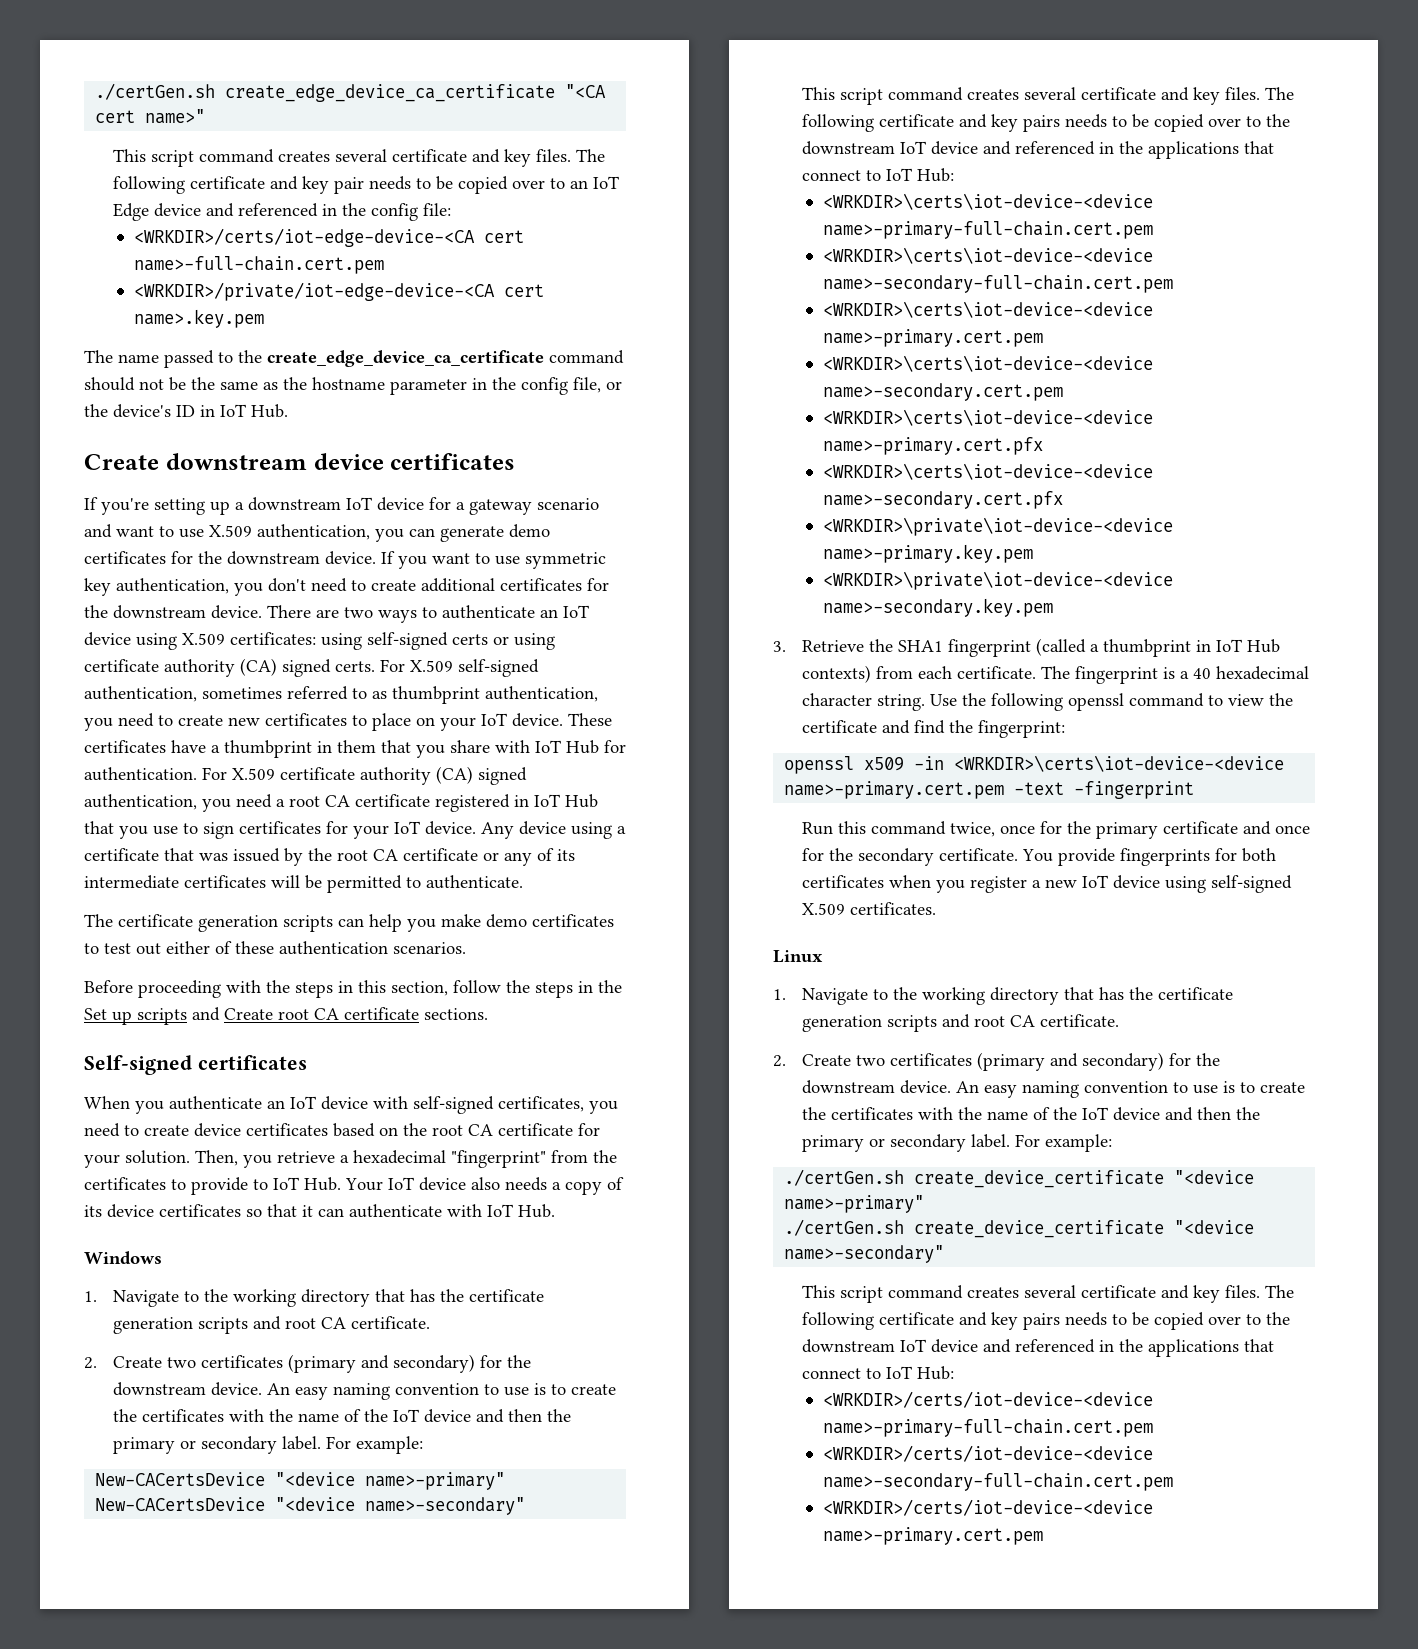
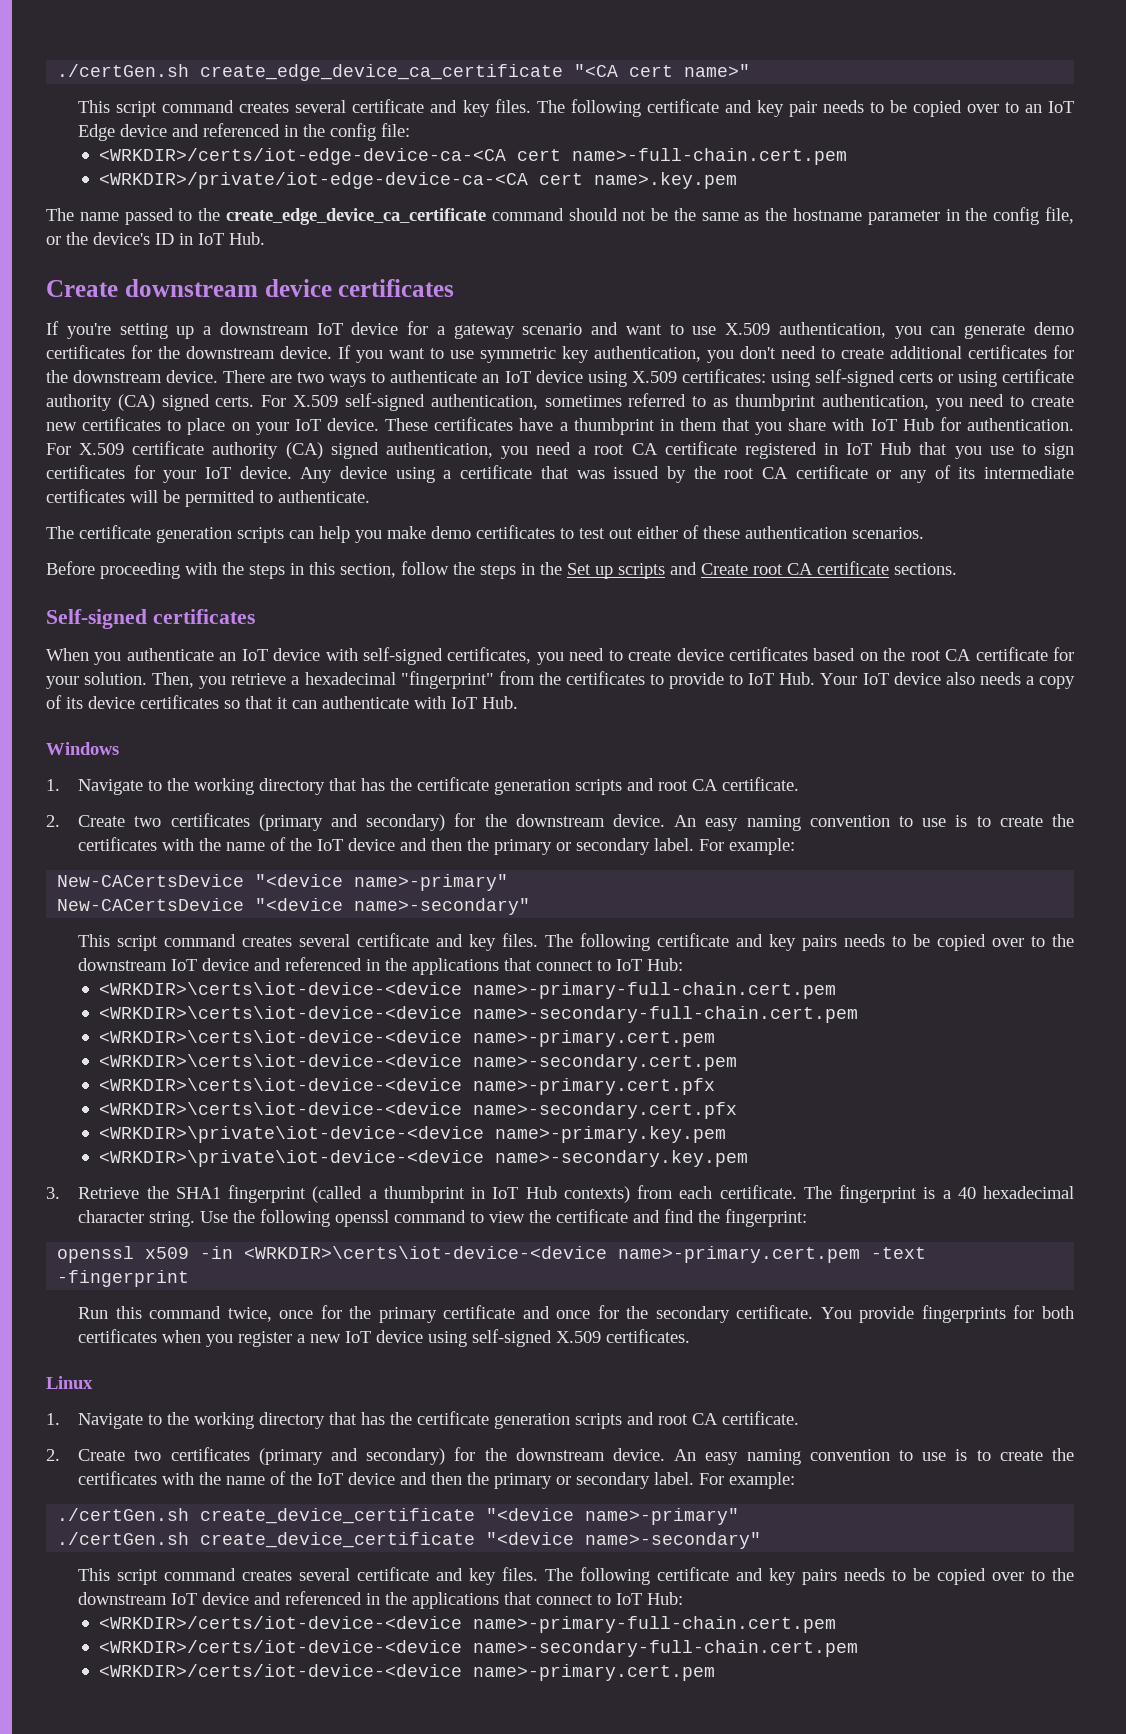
- <WRKDIR>/certs/iot-edge-device-<CA cert name>-full-chain.cert.pem
+ <WRKDIR>/certs/iot-edge-device-ca-<CA cert name>-full-chain.cert.pem
- <WRKDIR>/private/iot-edge-device-<CA cert name>.key.pem
+ <WRKDIR>/private/iot-edge-device-ca-<CA cert name>.key.pem

